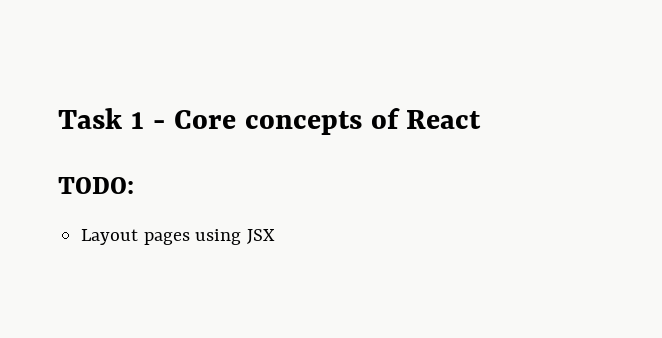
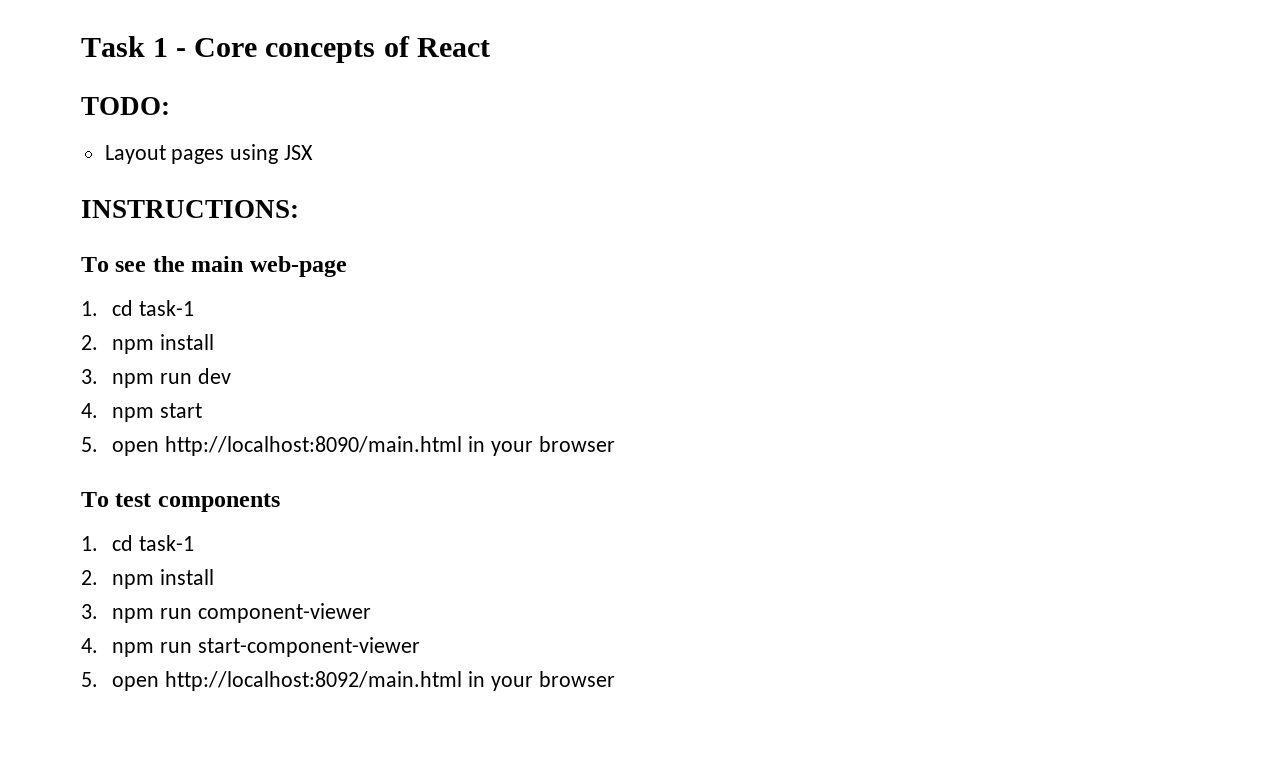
+ INSTRUCTIONS:
+ To see the main web-page
+ 1. cd task-1
+ 2. npm install
+ 3. npm run dev
+ 4. npm start
+ 5. open http://localhost:8090/main.html in your browser
+ To test components
+ 1. cd task-1
+ 2. npm install
+ 3. npm run component-viewer
+ 4. npm run start-component-viewer
+ 5. open http://localhost:8092/main.html in your browser

